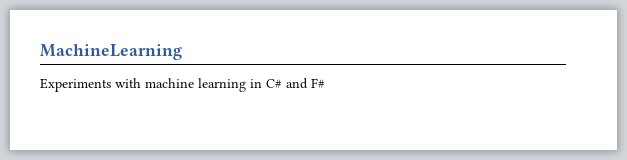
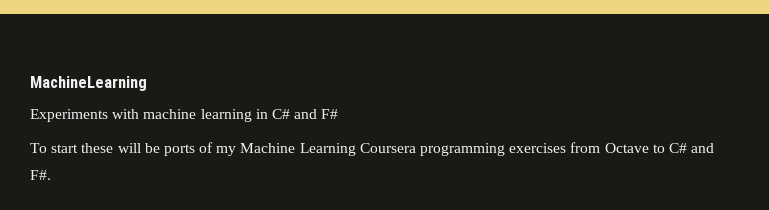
+ To start these will be ports of my Machine Learning Coursera programming exercises from Octave to C# and F#.

